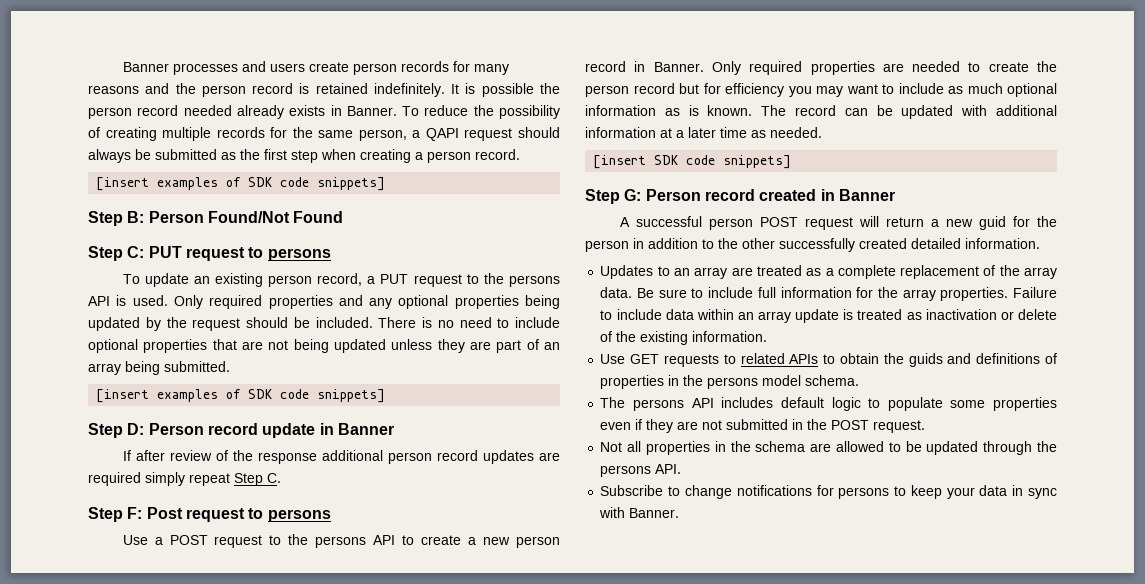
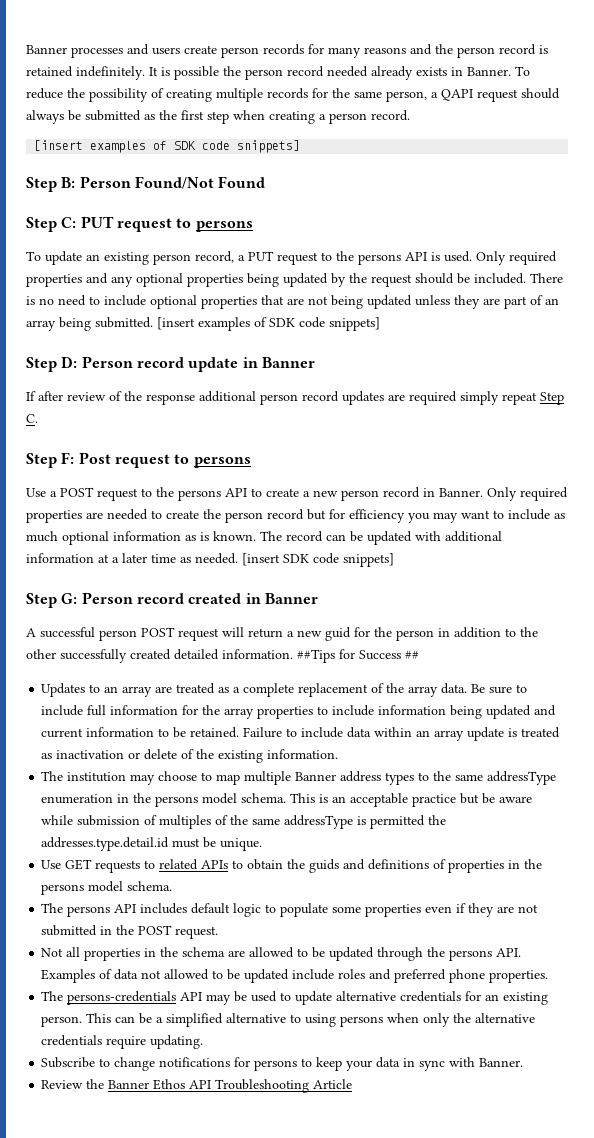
- There is no need to include optional properties that are not being updated unless they are part of an array being submitted.
- [insert examples of SDK code snippets]
+ There is no need to include optional properties that are not being updated unless they are part of an array being submitted. [insert examples of SDK code snippets]
- The record can be updated with additional information at a later time as needed.
- [insert SDK code snippets]
+ The record can be updated with additional information at a later time as needed. [insert SDK code snippets]
+ ##Tips for Success ##
- Be sure to include full information for the array properties.
+ Be sure to include full information for the array properties to include information being updated and current information to be retained.
+ The institution may choose to map multiple Banner address types to the same addressType enumeration in the persons model schema. This is an acceptable practice but be aware while submission of multiples of the same addressType is permitted the addresses.type.detail.id must be unique.
- Not all properties in the schema are allowed to be updated through the persons API.
+ Not all properties in the schema are allowed to be updated through the persons API. Examples of data not allowed to be updated include roles and preferred phone properties.
+ The persons-credentials API may be used to update alternative credentials for an existing person. This can be a simplified alternative to using persons when only the alternative credentials require updating.
+ Review the Banner Ethos API Troubleshooting Article

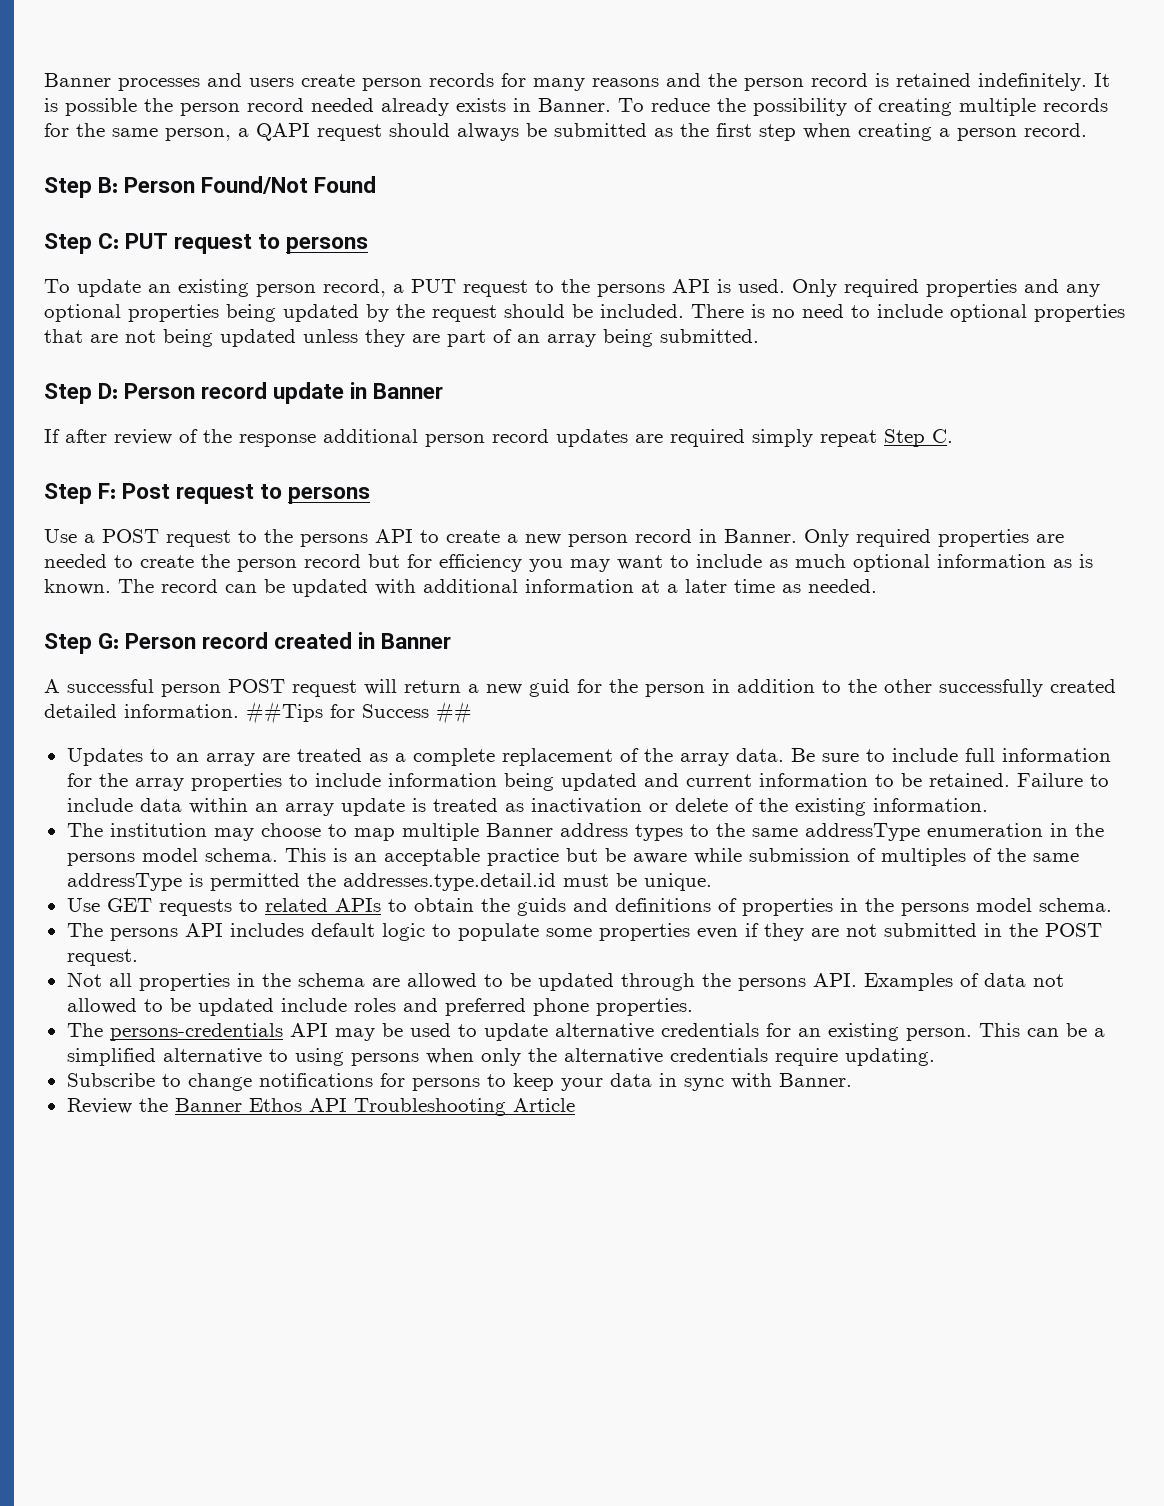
  To reduce the possibility of creating multiple records for the same person, a QAPI request should always be submitted as the first step when creating a person record.
- [insert examples of SDK code snippets]
- There is no need to include optional properties that are not being updated unless they are part of an array being submitted. [insert examples of SDK code snippets]
+ There is no need to include optional properties that are not being updated unless they are part of an array being submitted.
- [insert SDK code snippets]

